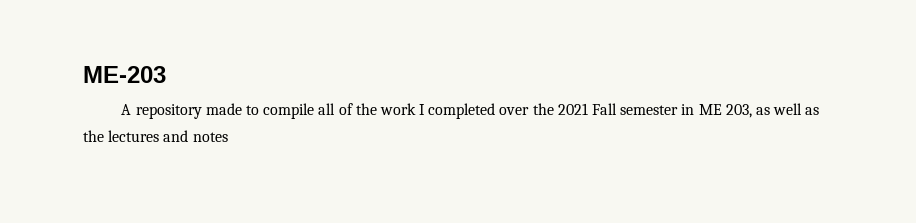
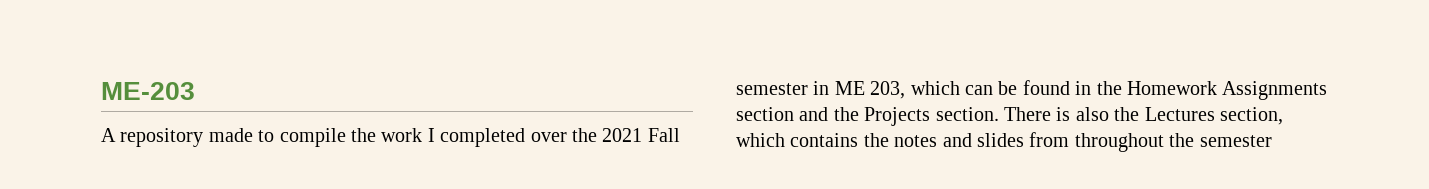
- A repository made to compile all of the work I completed over the 2021 Fall semester in ME 203, as well as the lectures and notes
+ A repository made to compile the work I completed over the 2021 Fall semester in ME 203, which can be found in the Homework Assignments section and the Projects section. There is also the Lectures section, which contains the notes and slides from throughout the semester

